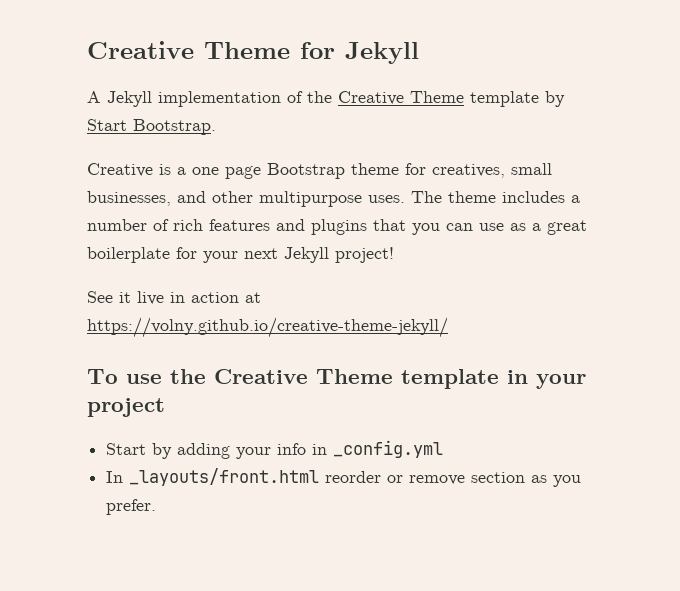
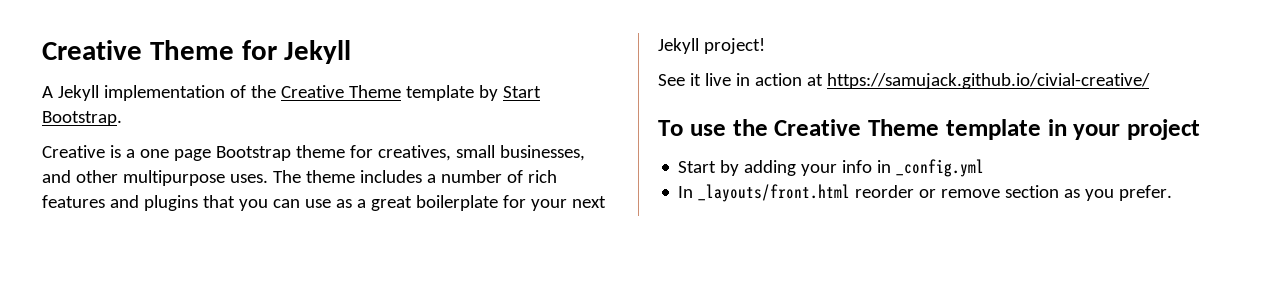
- See it live in action at https://volny.github.io/creative-theme-jekyll/
+ See it live in action at https://samujack.github.io/civial-creative/

